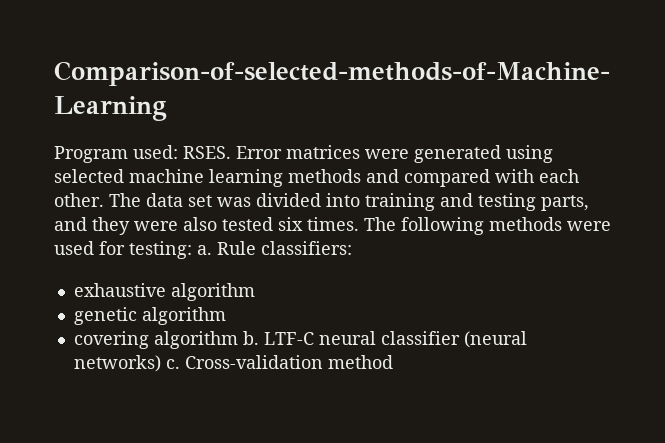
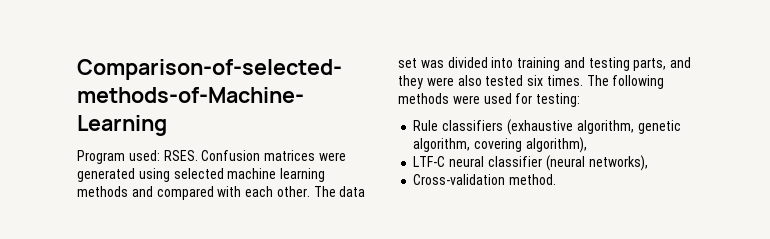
- Error matrices were generated using selected machine learning methods and compared with each other.
+ Confusion matrices were generated using selected machine learning methods and compared with each other.
- The following methods were used for testing: a. Rule classifiers:
- exhaustive algorithm
- genetic algorithm
- covering algorithm b. LTF-C neural classifier (neural networks) c. Cross-validation method
+ The following methods were used for testing:
+ Rule classifiers (exhaustive algorithm, genetic algorithm, covering algorithm),
+ LTF-C neural classifier (neural networks),
+ Cross-validation method.

